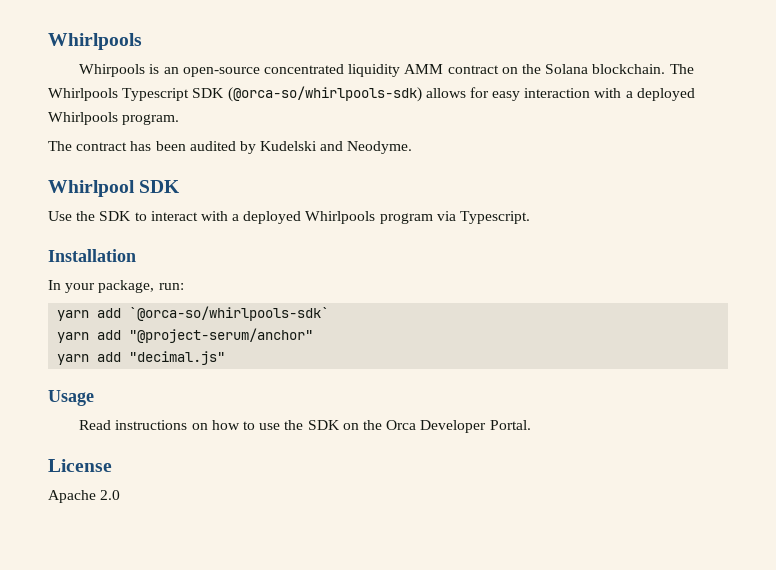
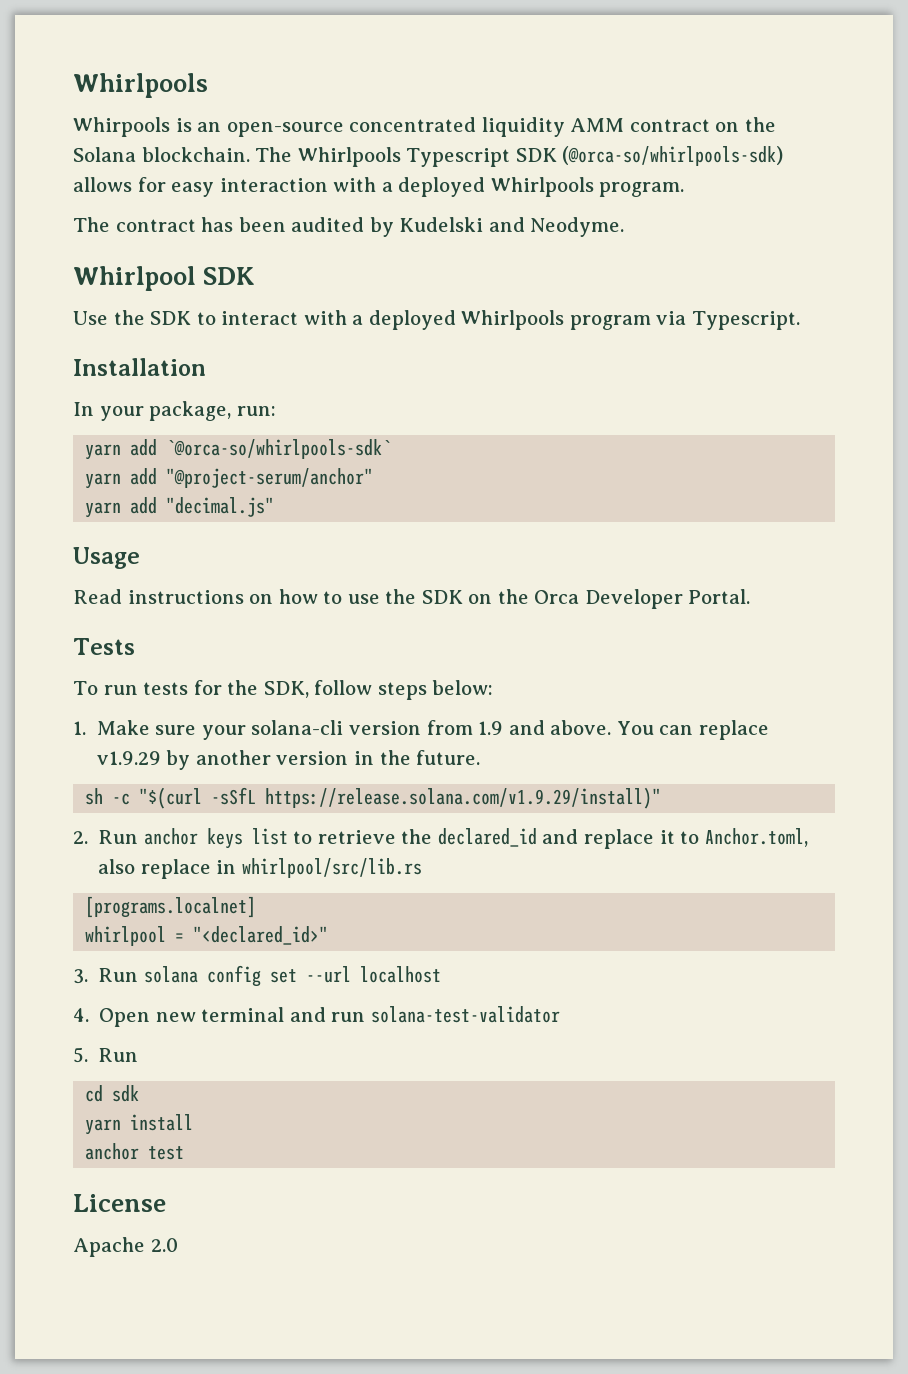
+ Tests
+ To run tests for the SDK, follow steps below:
+ 1. Make sure your solana-cli version from 1.9 and above. You can replace v1.9.29 by another version in the future.
+ sh -c "$(curl -sSfL https://release.solana.com/v1.9.29/install)"
+ 2. Run anchor keys list to retrieve the declared_id and replace it to Anchor.toml, also replace in whirlpool/src/lib.rs
+ [programs.localnet]
+ whirlpool = "<declared_id>"
+ 3. Run solana config set --url localhost
+ 4. Open new terminal and run solana-test-validator
+ 5. Run
+ cd sdk
+ yarn install
+ anchor test

